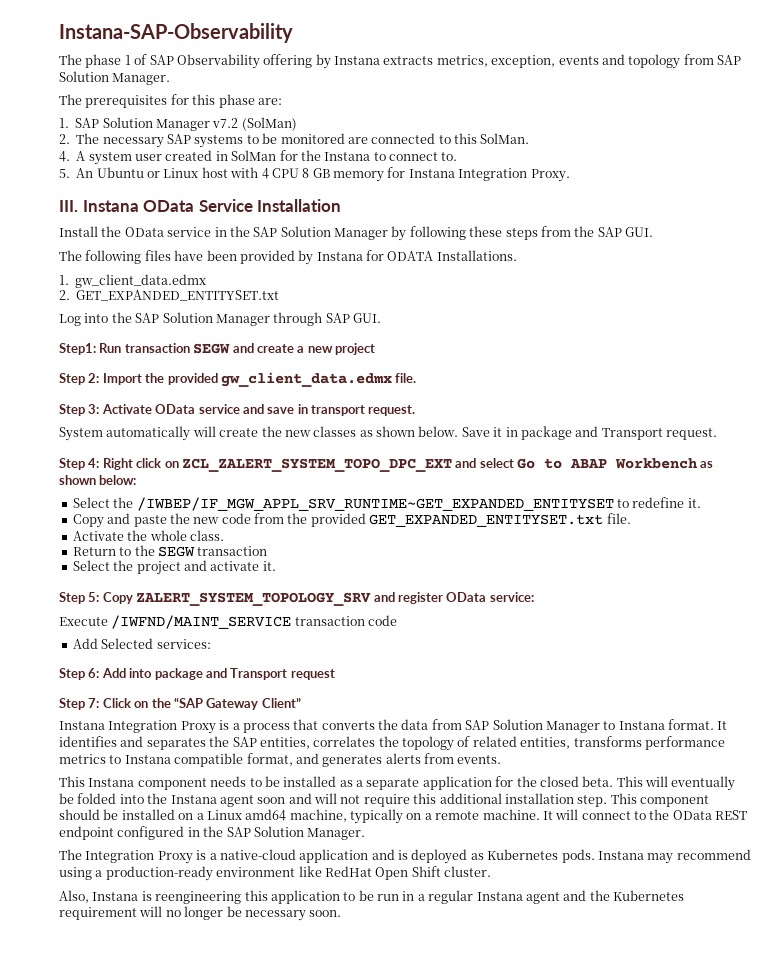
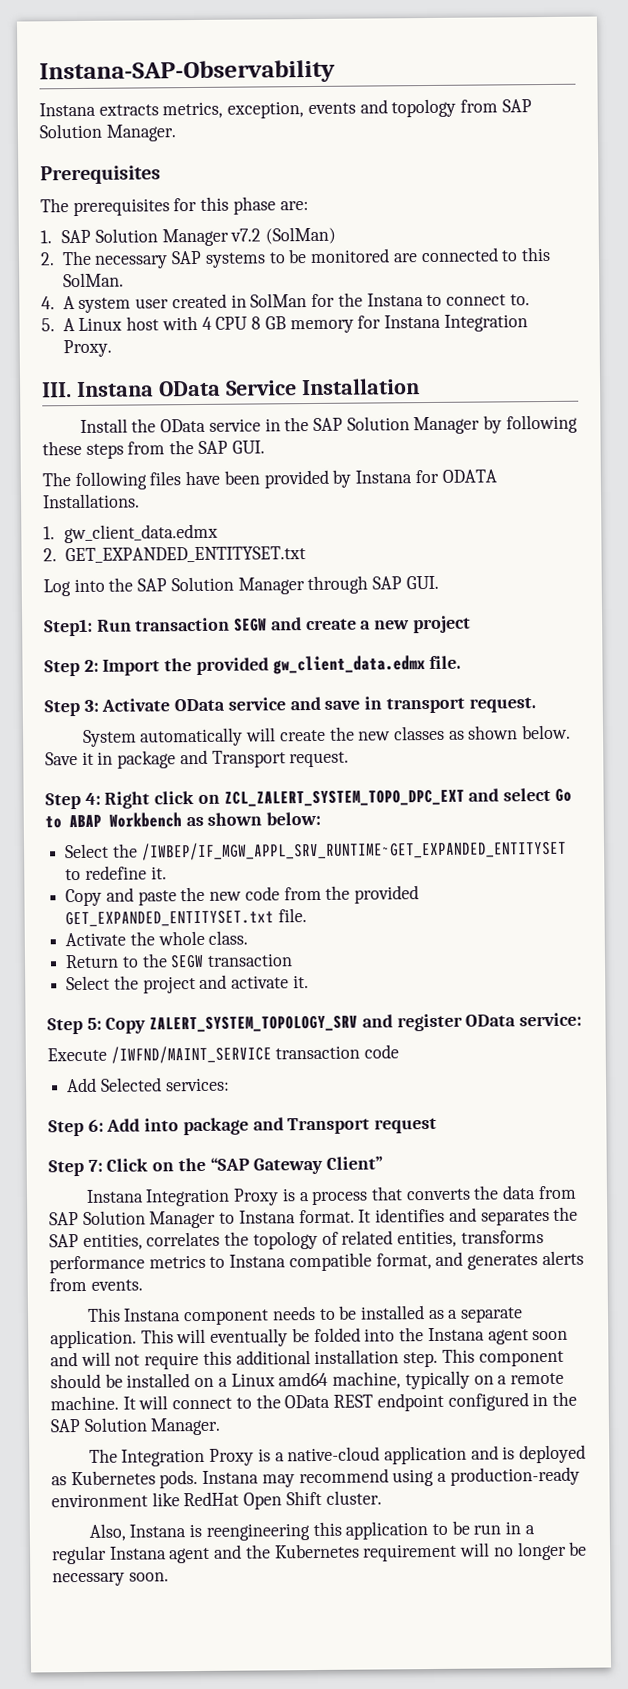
- The phase 1 of SAP Observability offering by Instana extracts metrics, exception, events and topology from SAP Solution Manager.
+ Instana extracts metrics, exception, events and topology from SAP Solution Manager.
+ Prerequisites
- 5. An Ubuntu or Linux host with 4 CPU 8 GB memory for Instana Integration Proxy.
+ 5. A Linux host with 4 CPU 8 GB memory for Instana Integration Proxy.
- This Instana component needs to be installed as a separate application for the closed beta.
+ This Instana component needs to be installed as a separate application.

